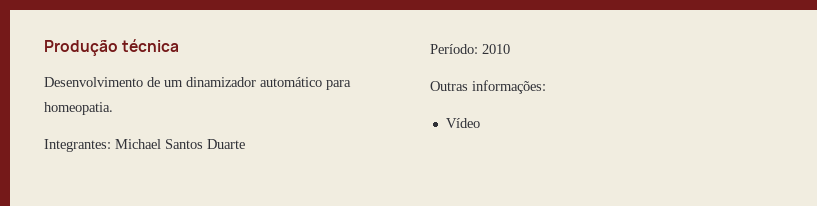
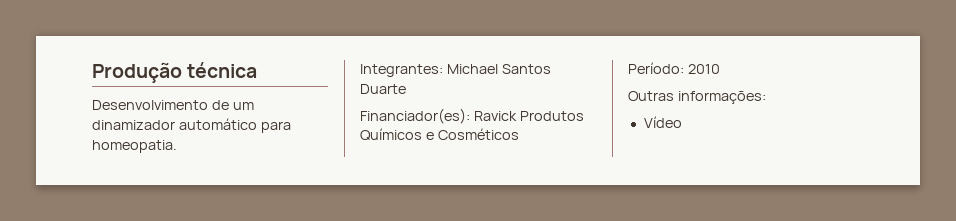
+ Financiador(es): Ravick Produtos Químicos e Cosméticos

